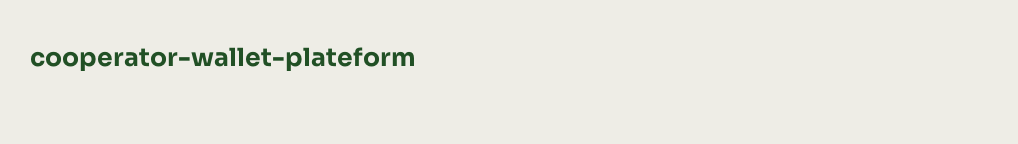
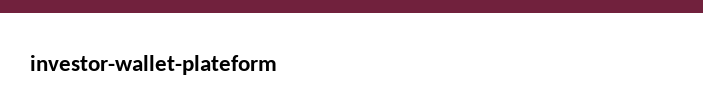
- cooperator-wallet-plateform
+ investor-wallet-plateform

